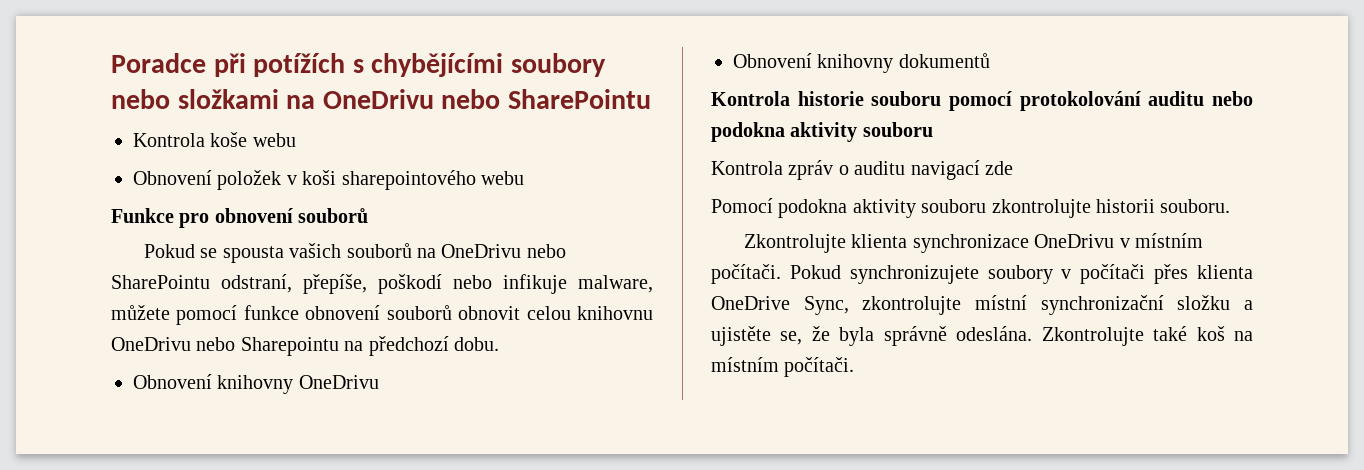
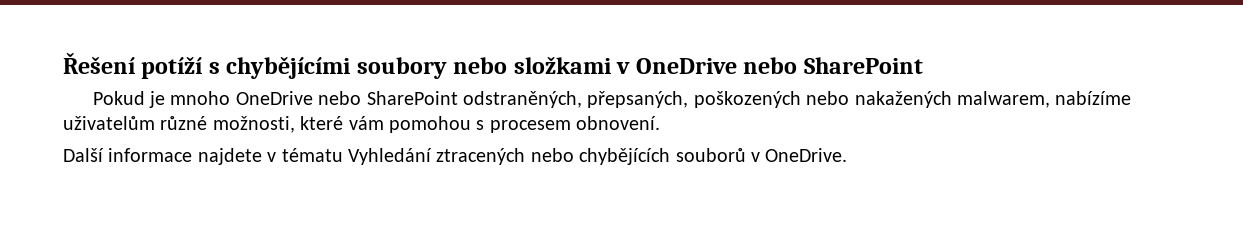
- Poradce při potížích s chybějícími soubory nebo složkami na OneDrivu nebo SharePointu
- Kontrola koše webu
- Obnovení položek v koši sharepointového webu
- Funkce pro obnovení souborů
- Pokud se spousta vašich souborů na OneDrivu nebo SharePointu odstraní, přepíše, poškodí nebo infikuje malware, můžete pomocí funkce obnovení souborů obnovit celou knihovnu OneDrivu nebo Sharepointu na předchozí dobu.
- Obnovení knihovny OneDrivu
- Obnovení knihovny dokumentů
- Kontrola historie souboru pomocí protokolování auditu nebo podokna aktivity souboru
- Kontrola zpráv o auditu navigací zde
- Pomocí podokna aktivity souboru zkontrolujte historii souboru.
- Zkontrolujte klienta synchronizace OneDrivu v místním počítači. Pokud synchronizujete soubory v počítači přes klienta OneDrive Sync, zkontrolujte místní synchronizační složku a ujistěte se, že byla správně odeslána. Zkontrolujte také koš na místním počítači.
+ Řešení potíží s chybějícími soubory nebo složkami v OneDrive nebo SharePoint
+ Pokud je mnoho OneDrive nebo SharePoint odstraněných, přepsaných, poškozených nebo nakažených malwarem, nabízíme uživatelům různé možnosti, které vám pomohou s procesem obnovení.
+ Další informace najdete v tématu Vyhledání ztracených nebo chybějících souborů v OneDrive.

